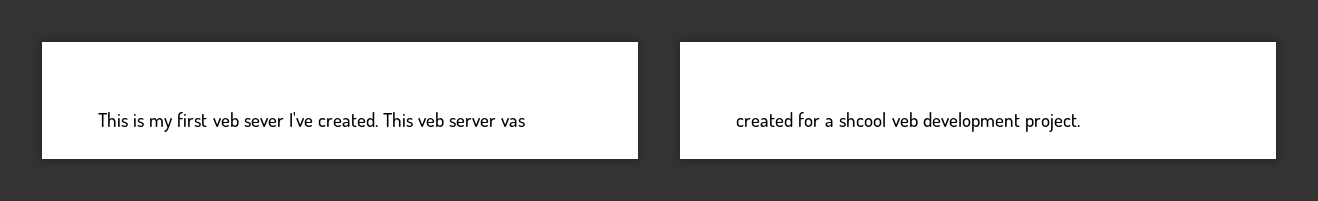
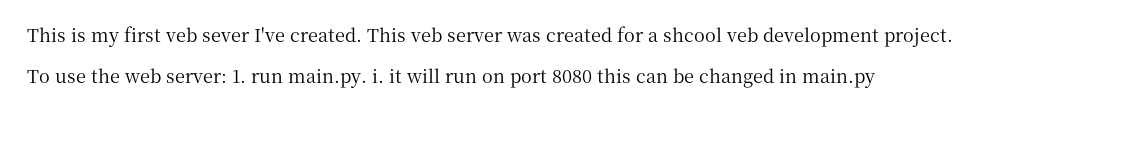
- This veb server vas created for a shcool veb development project.
+ This veb server was created for a shcool veb development project.
+ To use the web server: 1. run main.py. i. it will run on port 8080 this can be changed in main.py

